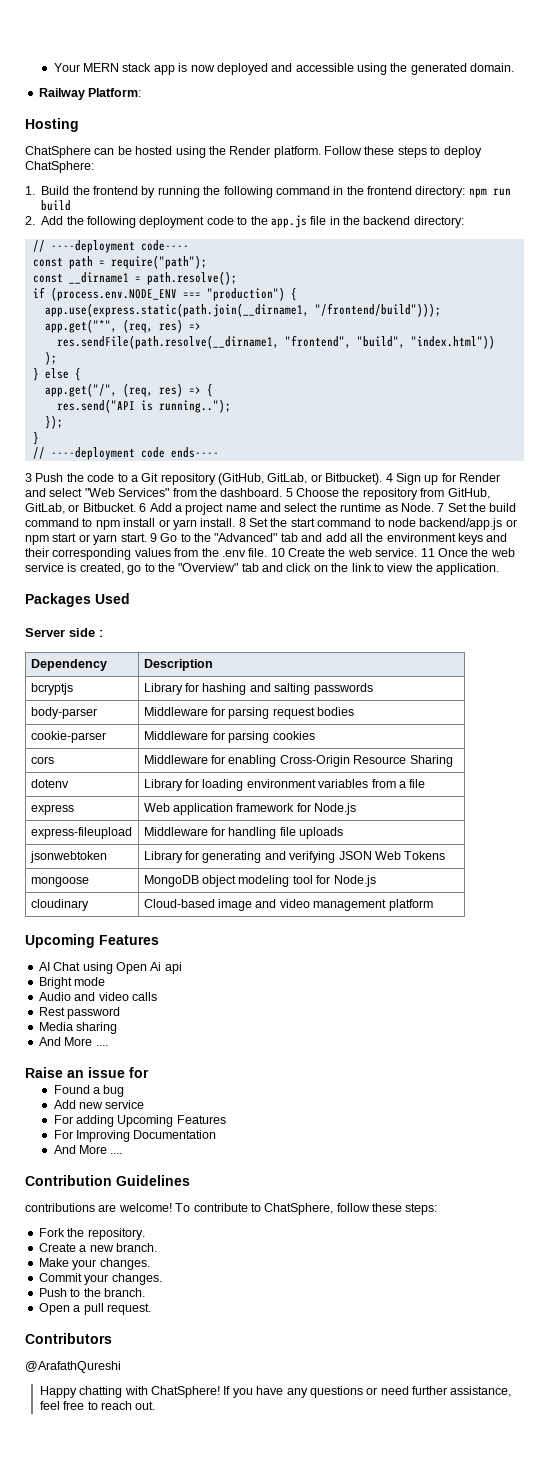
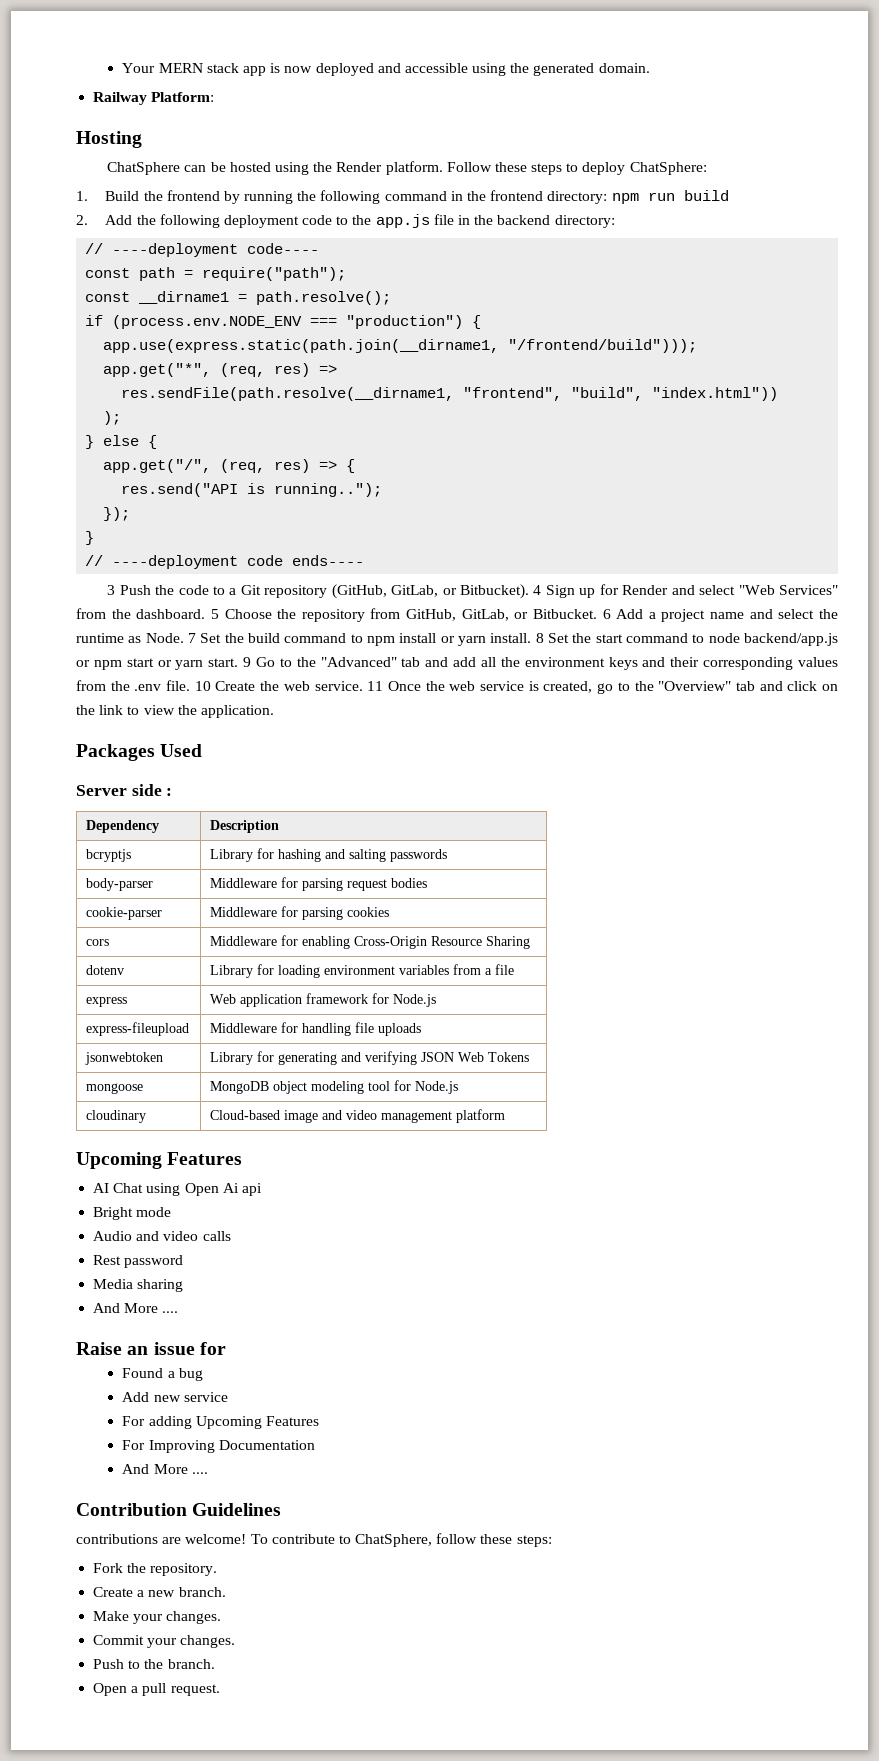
- Contributors
- @ArafathQureshi
- Happy chatting with ChatSphere! If you have any questions or need further assistance, feel free to reach out.

